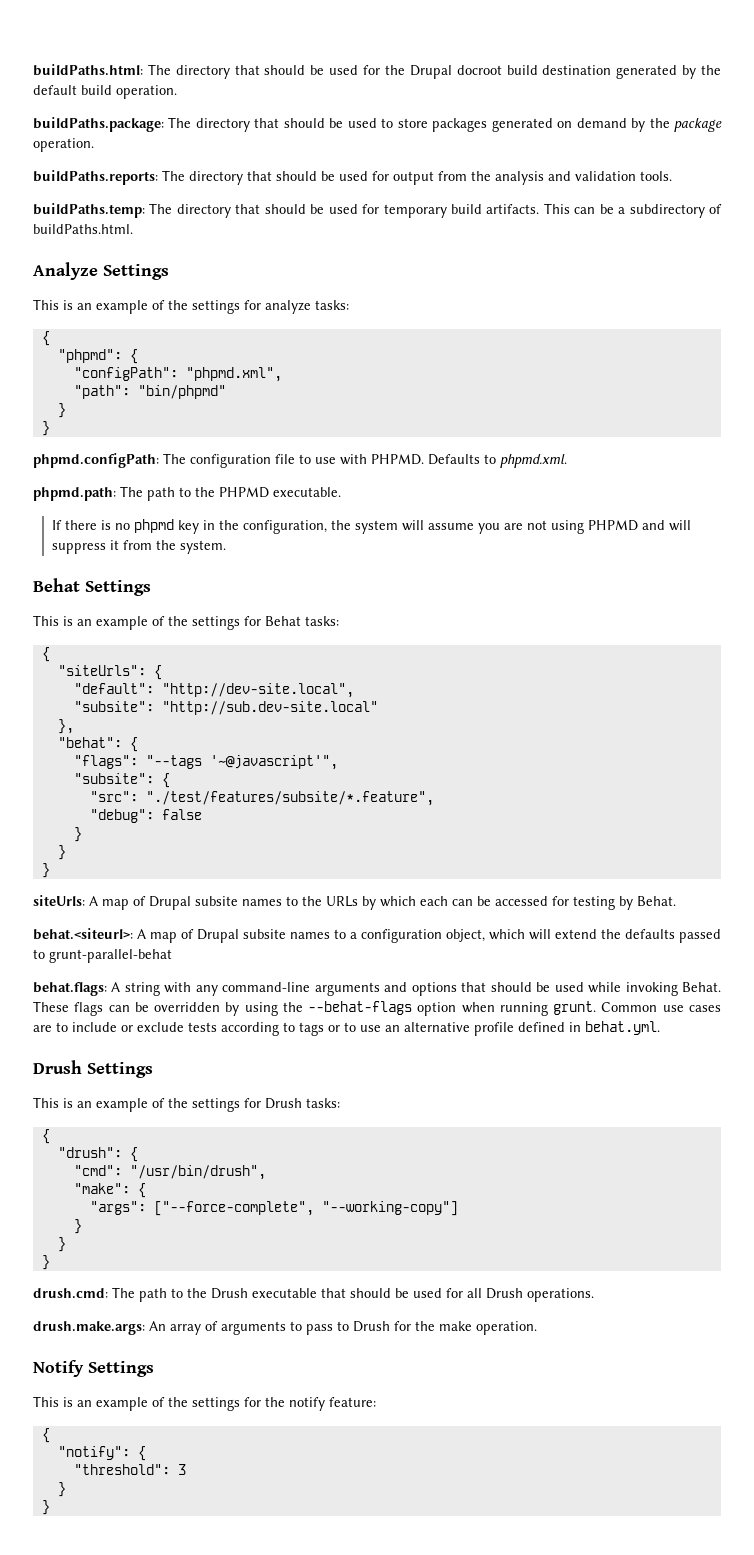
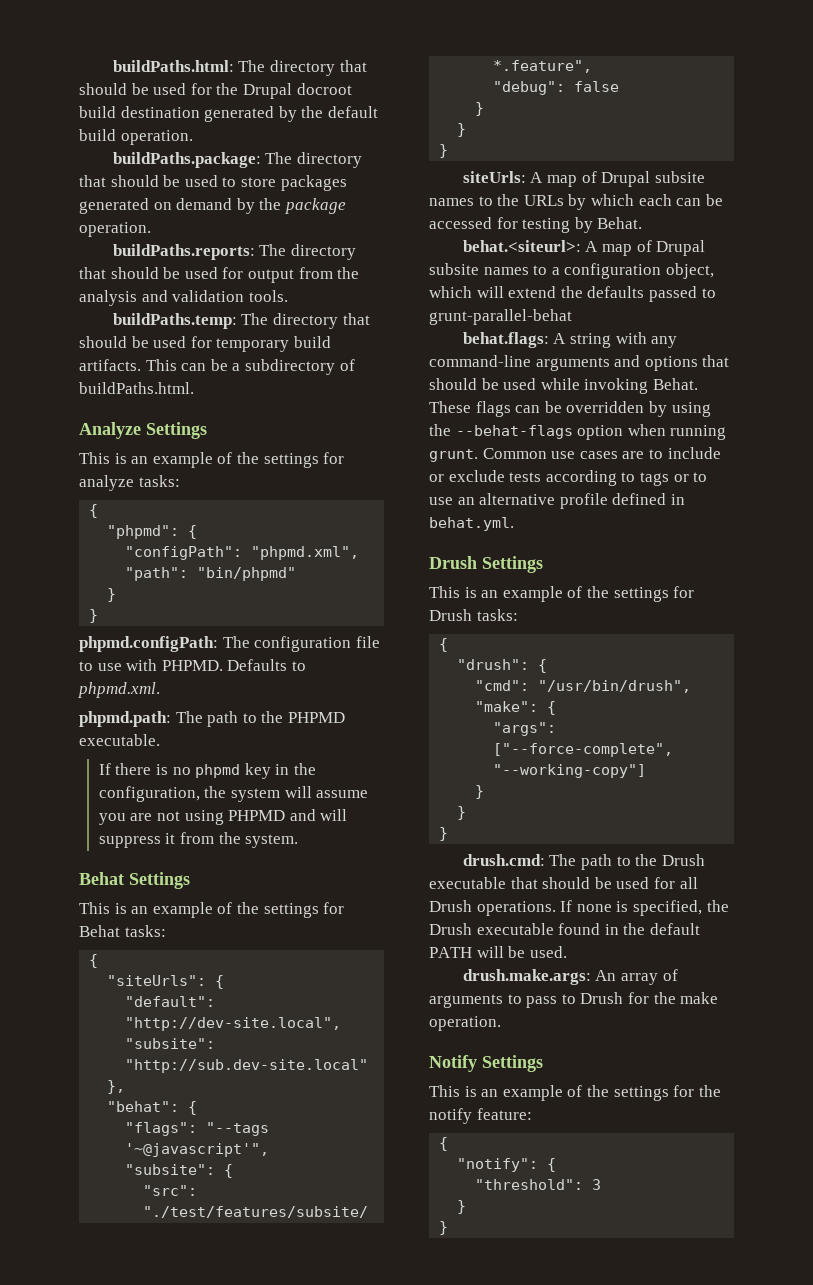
+ If none is specified, the Drush executable found in the default PATH will be used.

